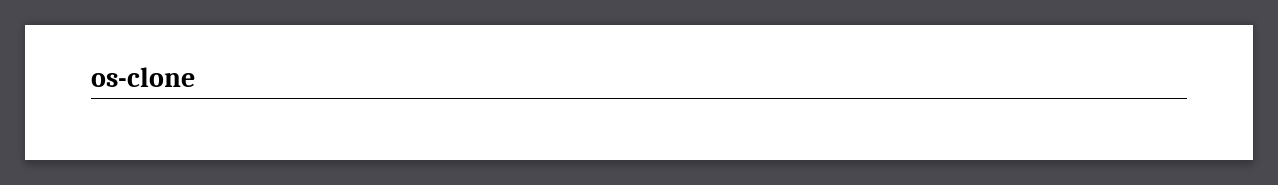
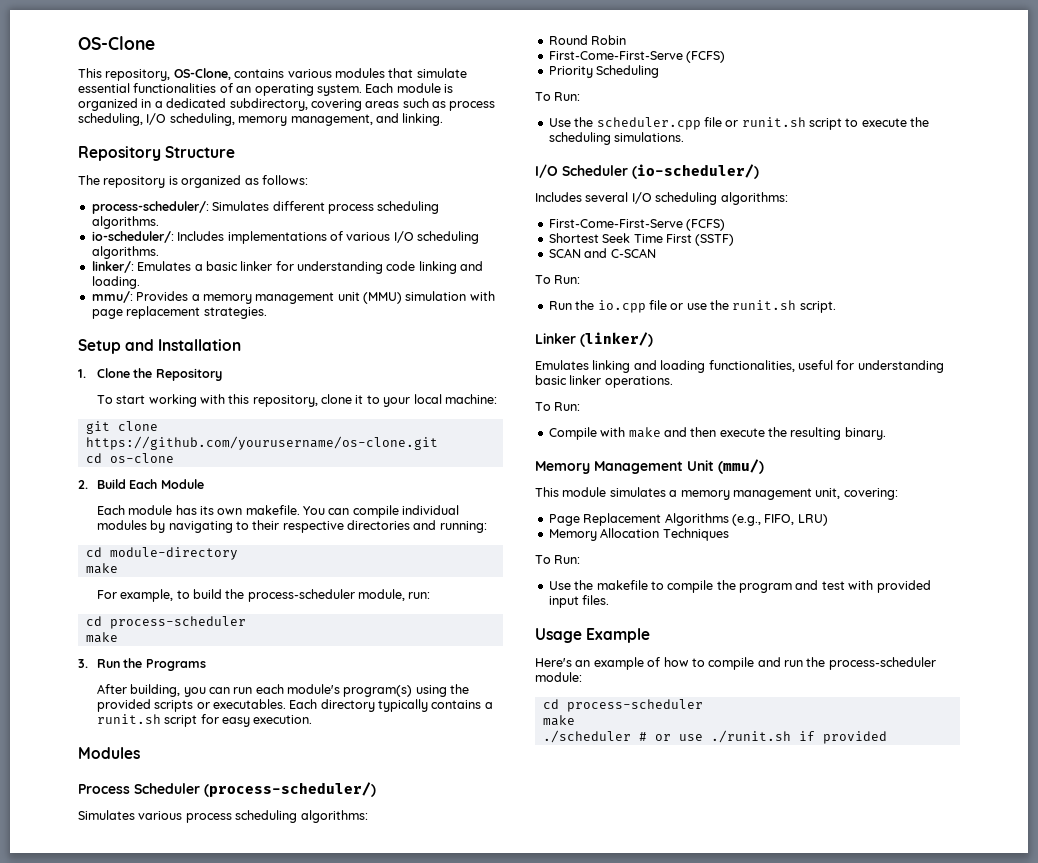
- os-clone
+ OS-Clone
+ This repository, OS-Clone, contains various modules that simulate essential functionalities of an operating system. Each module is organized in a dedicated subdirectory, covering areas such as process scheduling, I/O scheduling, memory management, and linking.
+ Repository Structure
+ The repository is organized as follows:
+ process-scheduler/: Simulates different process scheduling algorithms.
+ io-scheduler/: Includes implementations of various I/O scheduling algorithms.
+ linker/: Emulates a basic linker for understanding code linking and loading.
+ mmu/: Provides a memory management unit (MMU) simulation with page replacement strategies.
+ Setup and Installation
+ 1. Clone the Repository
+ To start working with this repository, clone it to your local machine:
+ git clone https://github.com/yourusername/os-clone.git
+ cd os-clone
+ 2. Build Each Module
+ Each module has its own makefile. You can compile individual modules by navigating to their respective directories and running:
+ cd module-directory
+ make
+ For example, to build the process-scheduler module, run:
+ cd process-scheduler
+ make
+ 3. Run the Programs
+ After building, you can run each module's program(s) using the provided scripts or executables. Each directory typically contains a runit.sh script for easy execution.
+ Modules
+ Process Scheduler (process-scheduler/)
+ Simulates various process scheduling algorithms:
+ Round Robin
+ First-Come-First-Serve (FCFS)
+ Priority Scheduling
+ To Run:
+ Use the scheduler.cpp file or runit.sh script to execute the scheduling simulations.
+ I/O Scheduler (io-scheduler/)
+ Includes several I/O scheduling algorithms:
+ First-Come-First-Serve (FCFS)
+ Shortest Seek Time First (SSTF)
+ SCAN and C-SCAN
+ To Run:
+ Run the io.cpp file or use the runit.sh script.
+ Linker (linker/)
+ Emulates linking and loading functionalities, useful for understanding basic linker operations.
+ To Run:
+ Compile with make and then execute the resulting binary.
+ Memory Management Unit (mmu/)
+ This module simulates a memory management unit, covering:
+ Page Replacement Algorithms (e.g., FIFO, LRU)
+ Memory Allocation Techniques
+ To Run:
+ Use the makefile to compile the program and test with provided input files.
+ Usage Example
+ Here's an example of how to compile and run the process-scheduler module:
+ cd process-scheduler
+ make
+ ./scheduler # or use ./runit.sh if provided

